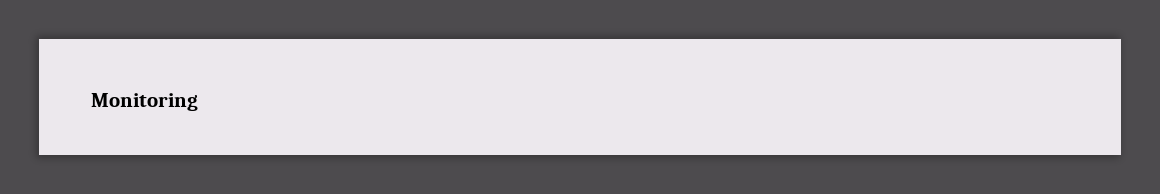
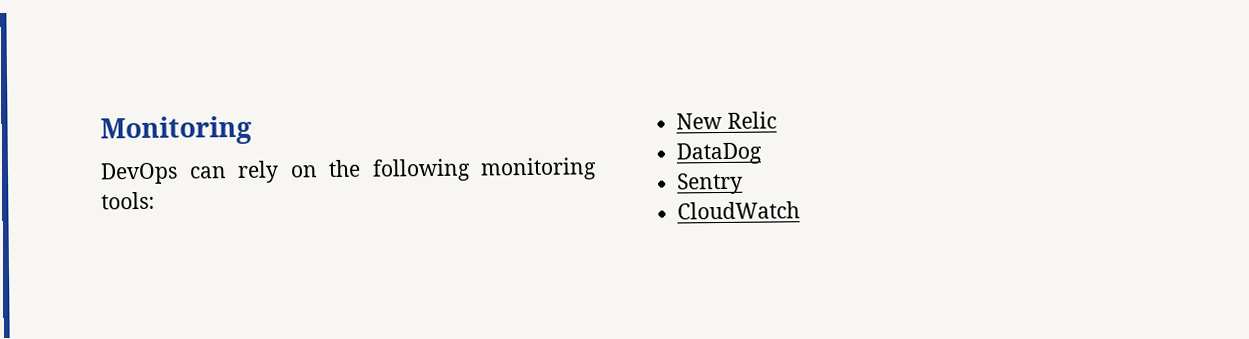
+ DevOps can rely on the following monitoring tools:
+ New Relic
+ DataDog
+ Sentry
+ CloudWatch

